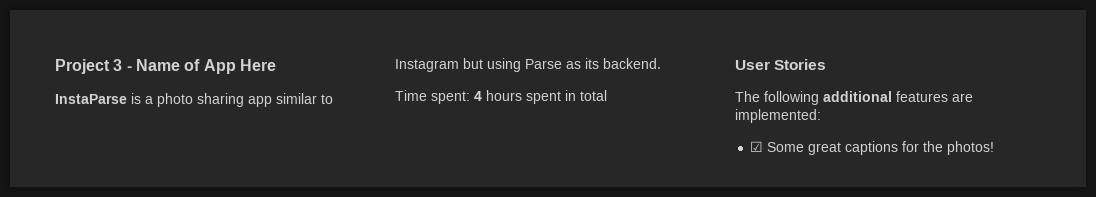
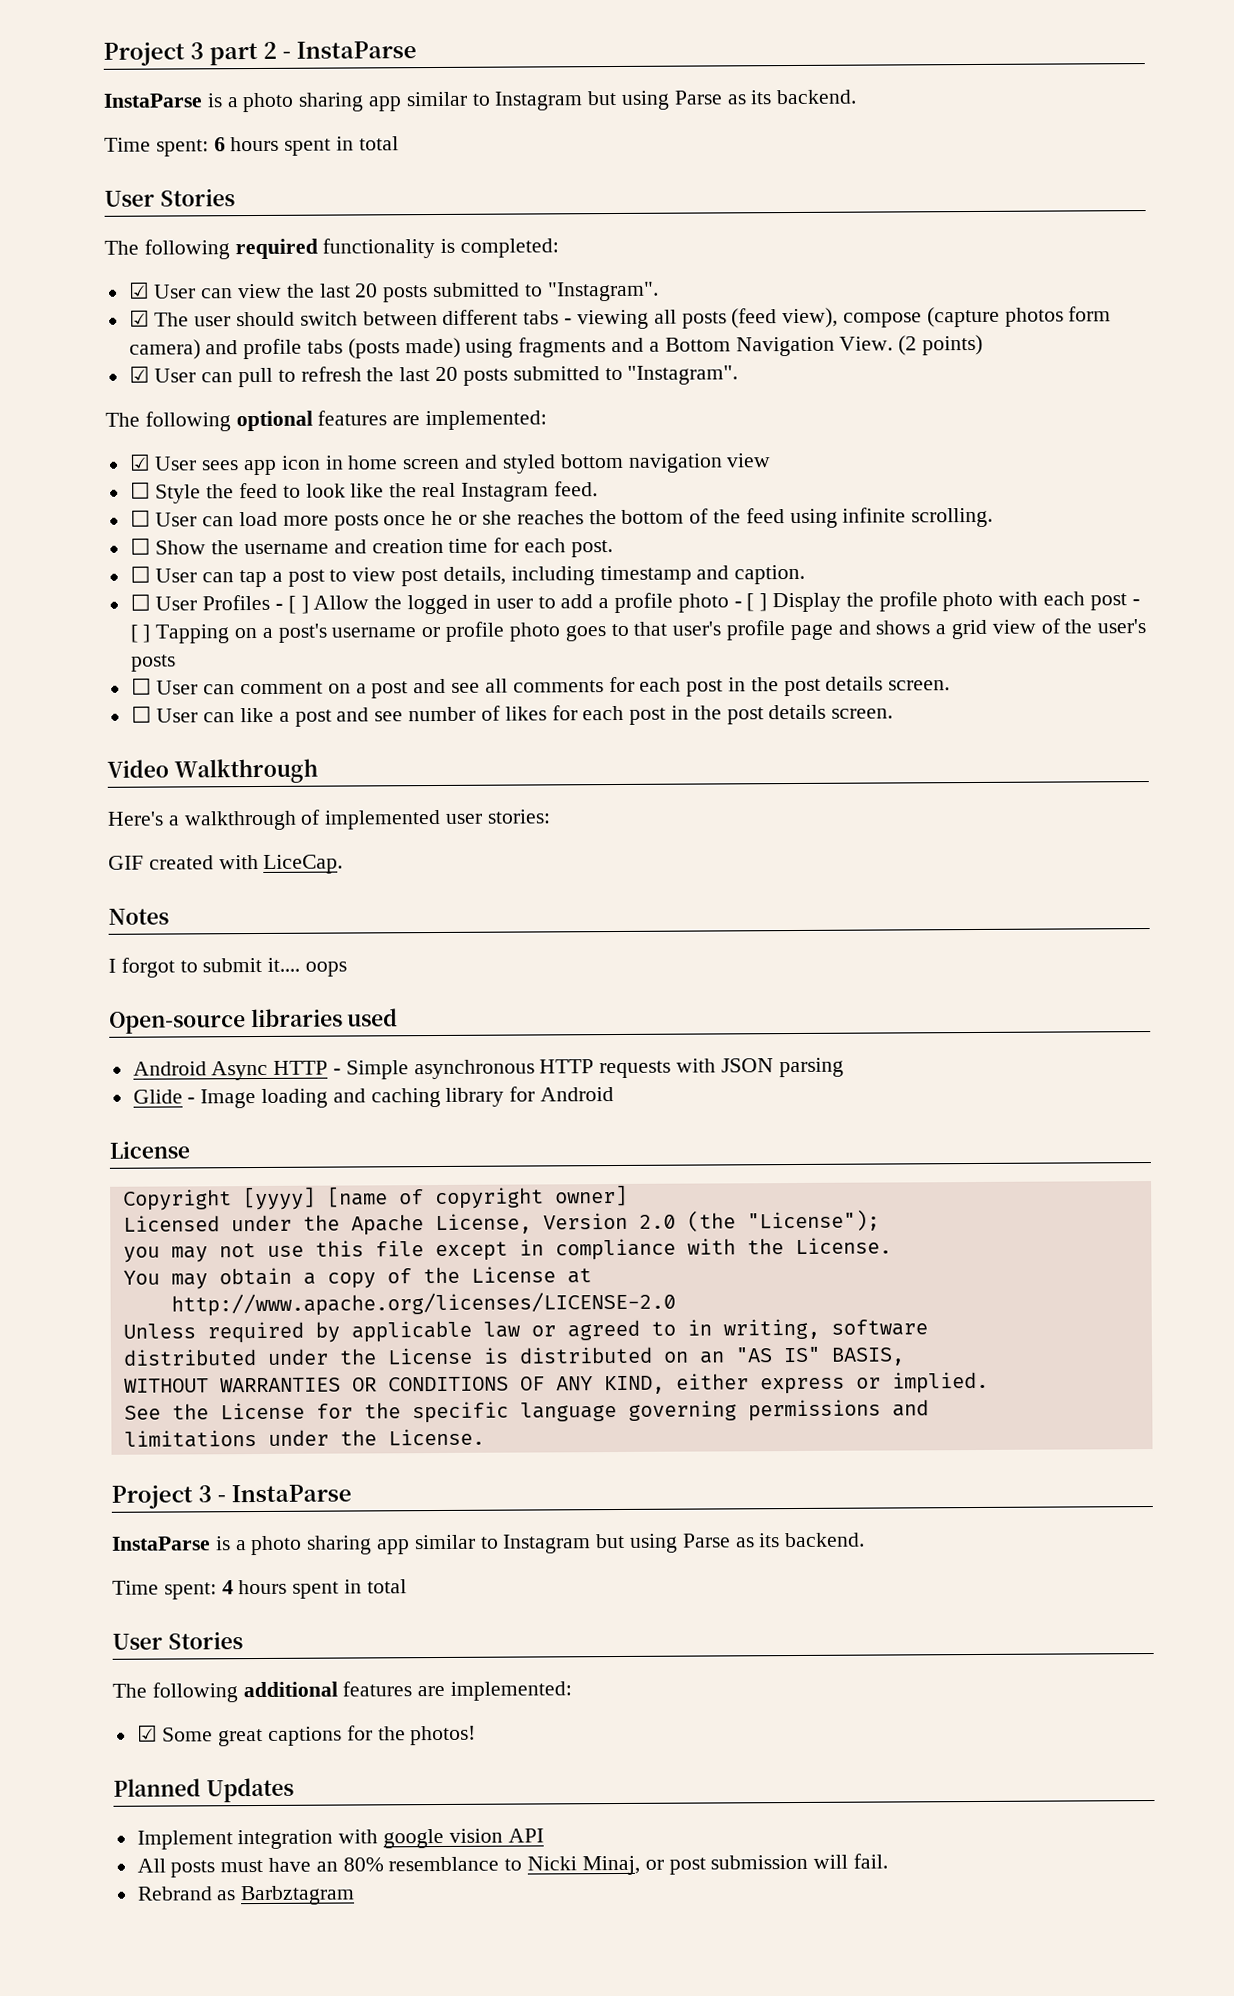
- Project 3 - Name of App Here
+ Project 3 part 2 - InstaParse
+ InstaParse is a photo sharing app similar to Instagram but using Parse as its backend.
+ Time spent: 6 hours spent in total
+ User Stories
+ The following required functionality is completed:
+ ☑ User can view the last 20 posts submitted to "Instagram".
+ ☑ The user should switch between different tabs - viewing all posts (feed view), compose (capture photos form camera) and profile tabs (posts made) using fragments and a Bottom Navigation View. (2 points)
+ ☑ User can pull to refresh the last 20 posts submitted to "Instagram".
+ The following optional features are implemented:
+ ☑ User sees app icon in home screen and styled bottom navigation view
+ ☐ Style the feed to look like the real Instagram feed.
+ ☐ User can load more posts once he or she reaches the bottom of the feed using infinite scrolling.
+ ☐ Show the username and creation time for each post.
+ ☐ User can tap a post to view post details, including timestamp and caption.
+ ☐ User Profiles - [ ] Allow the logged in user to add a profile photo - [ ] Display the profile photo with each post - [ ] Tapping on a post's username or profile photo goes to that user's profile page and shows a grid view of the user's posts
+ ☐ User can comment on a post and see all comments for each post in the post details screen.
+ ☐ User can like a post and see number of likes for each post in the post details screen.
+ Video Walkthrough
+ Here's a walkthrough of implemented user stories:
+ GIF created with LiceCap.
+ Notes
+ I forgot to submit it.... oops
+ Open-source libraries used
+ Android Async HTTP - Simple asynchronous HTTP requests with JSON parsing
+ Glide - Image loading and caching library for Android
+ License
+ Copyright [yyyy] [name of copyright owner]
+ Licensed under the Apache License, Version 2.0 (the "License");
+ you may not use this file except in compliance with the License.
+ You may obtain a copy of the License at
+ http://www.apache.org/licenses/LICENSE-2.0
+ Unless required by applicable law or agreed to in writing, software
+ distributed under the License is distributed on an "AS IS" BASIS,
+ WITHOUT WARRANTIES OR CONDITIONS OF ANY KIND, either express or implied.
+ See the License for the specific language governing permissions and
+ limitations under the License.
+ Project 3 - InstaParse
+ Planned Updates
+ Implement integration with google vision API
+ All posts must have an 80% resemblance to Nicki Minaj, or post submission will fail.
+ Rebrand as Barbztagram

